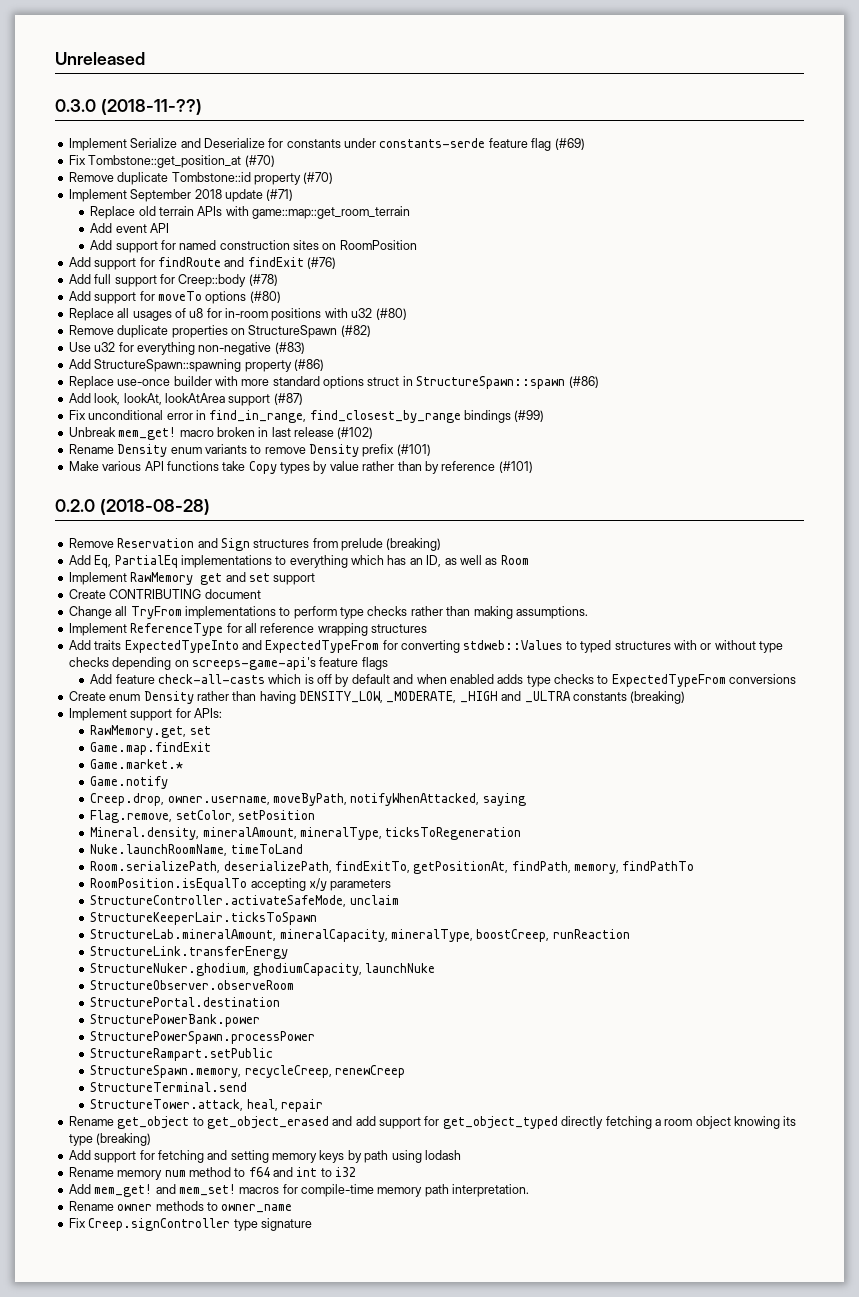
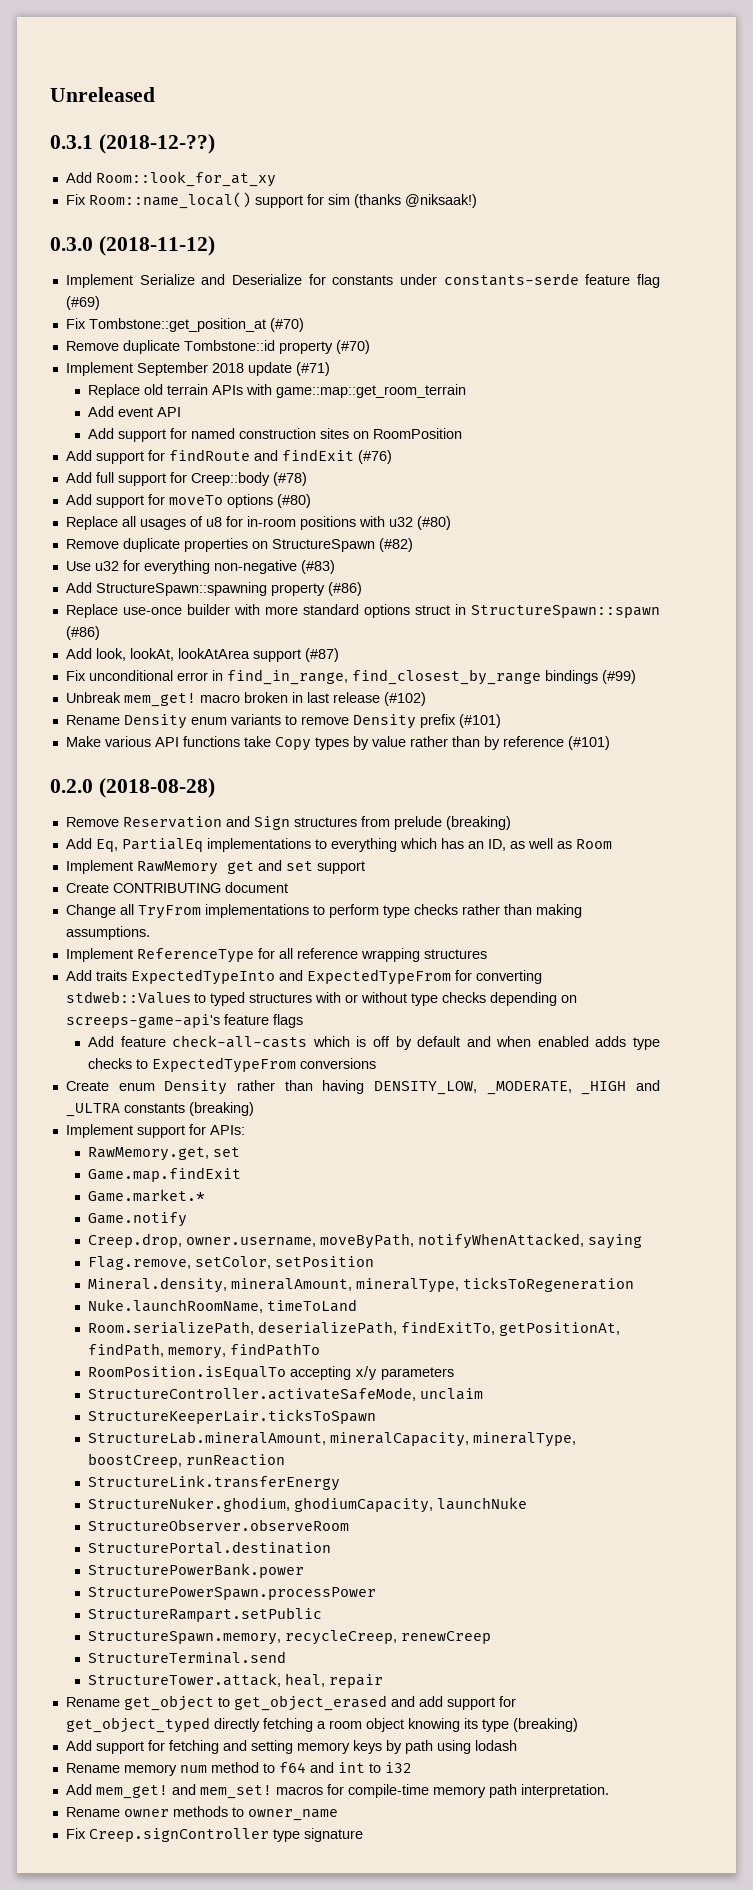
+ 0.3.1 (2018-12-??)
+ Add Room::look_for_at_xy
+ Fix Room::name_local() support for sim (thanks @niksaak!)
- 0.3.0 (2018-11-??)
+ 0.3.0 (2018-11-12)

